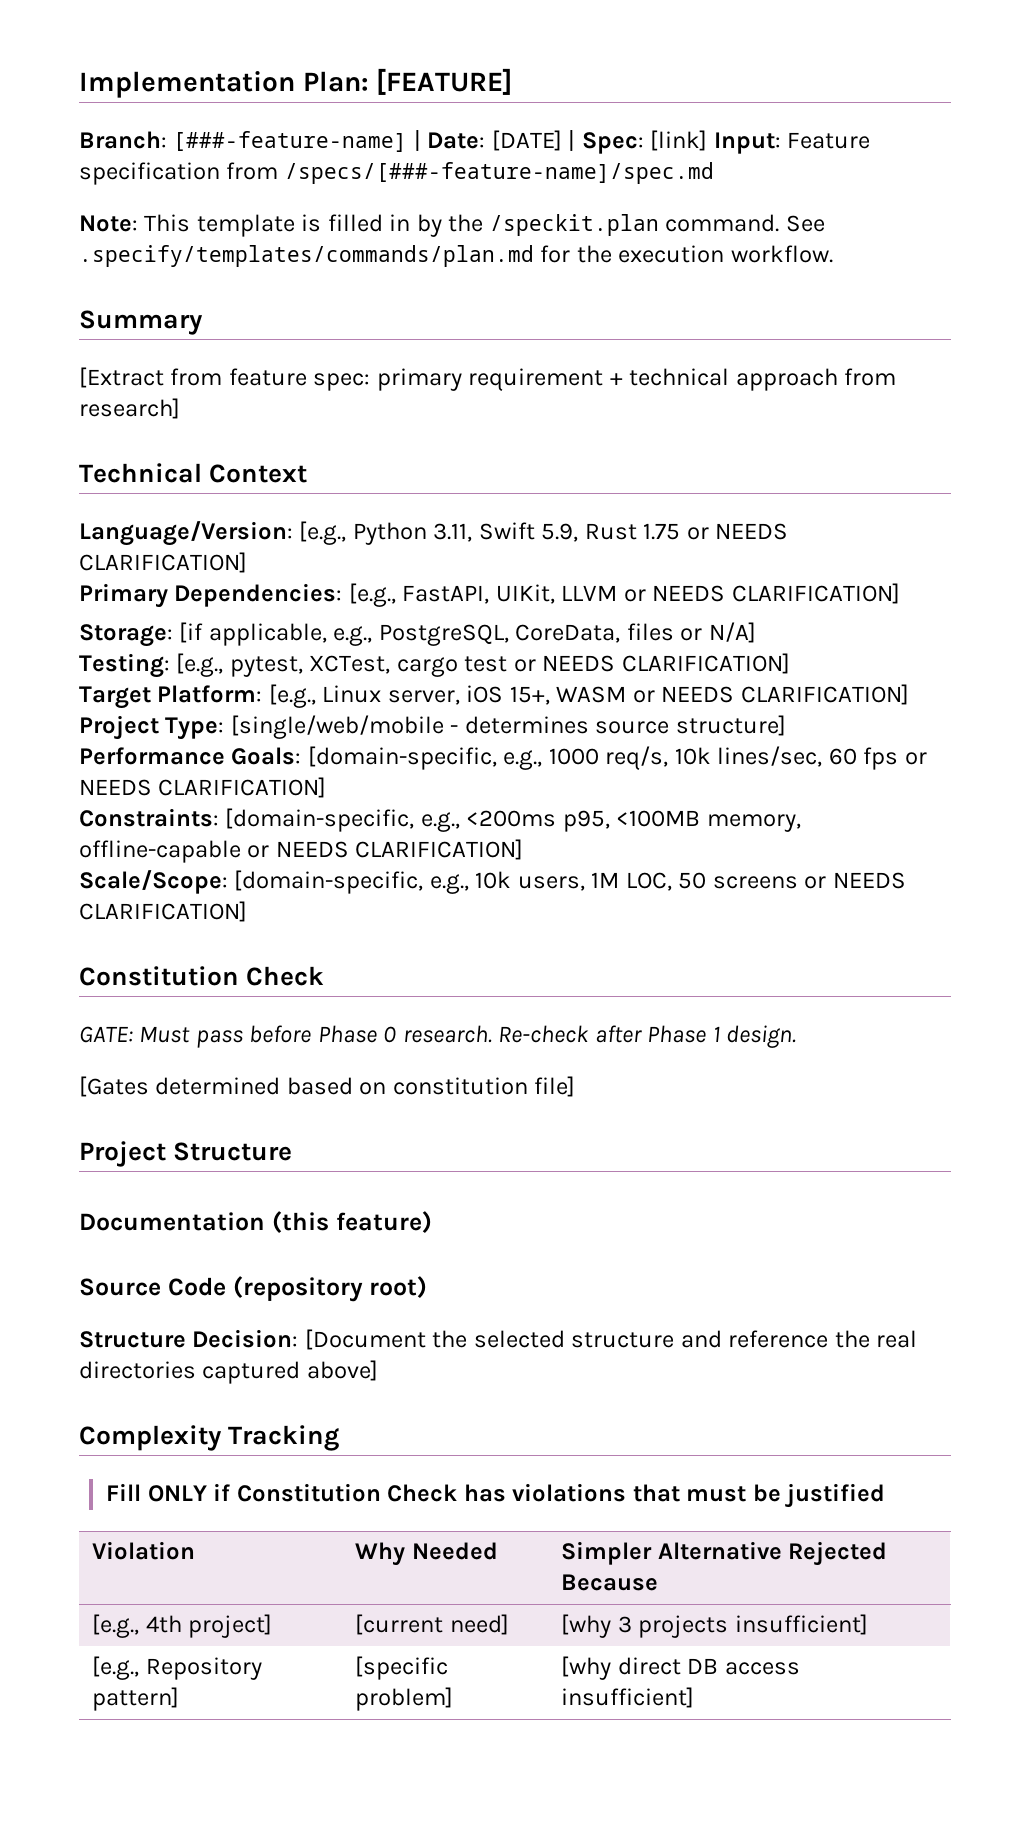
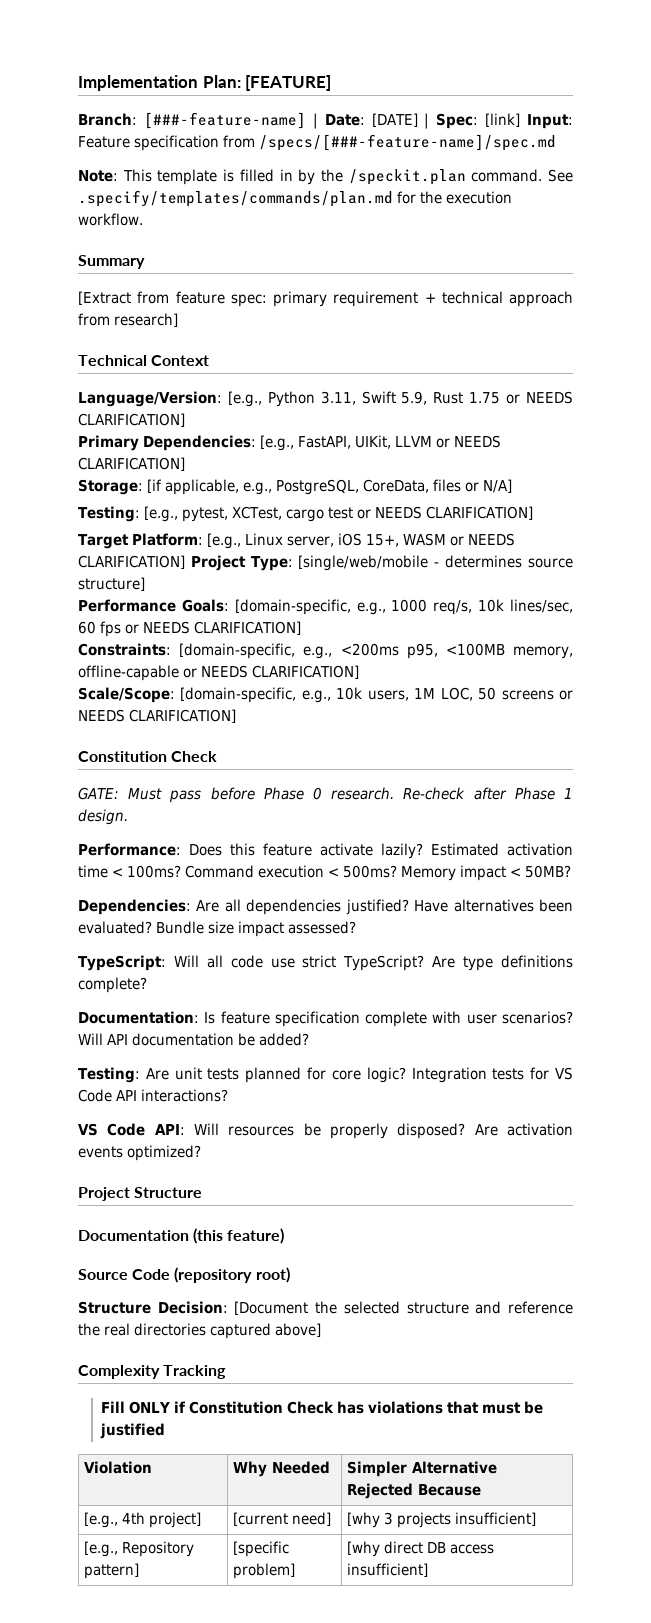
- [Gates determined based on constitution file]
+ Performance: Does this feature activate lazily? Estimated activation time < 100ms? Command execution < 500ms? Memory impact < 50MB?
+ Dependencies: Are all dependencies justified? Have alternatives been evaluated? Bundle size impact assessed?
+ TypeScript: Will all code use strict TypeScript? Are type definitions complete?
+ Documentation: Is feature specification complete with user scenarios? Will API documentation be added?
+ Testing: Are unit tests planned for core logic? Integration tests for VS Code API interactions?
+ VS Code API: Will resources be properly disposed? Are activation events optimized?

